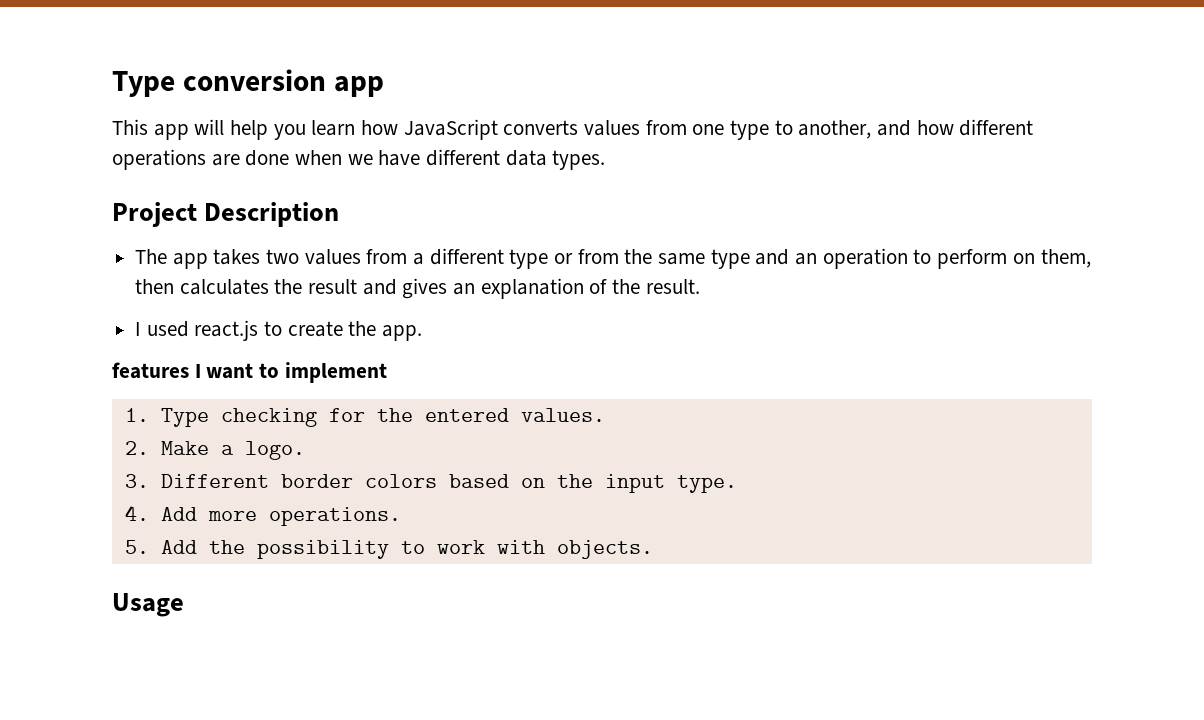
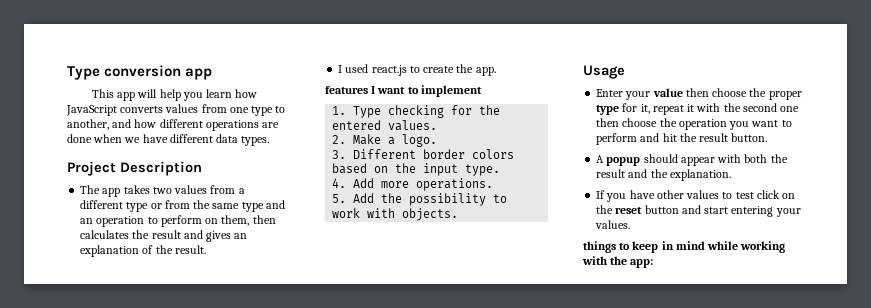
+ Enter your value then choose the proper type for it, repeat it with the second one then choose the operation you want to perform and hit the result button.
+ A popup should appear with both the result and the explanation.
+ If you have other values to test click on the reset button and start entering your values.
+ things to keep in mind while working with the app:

